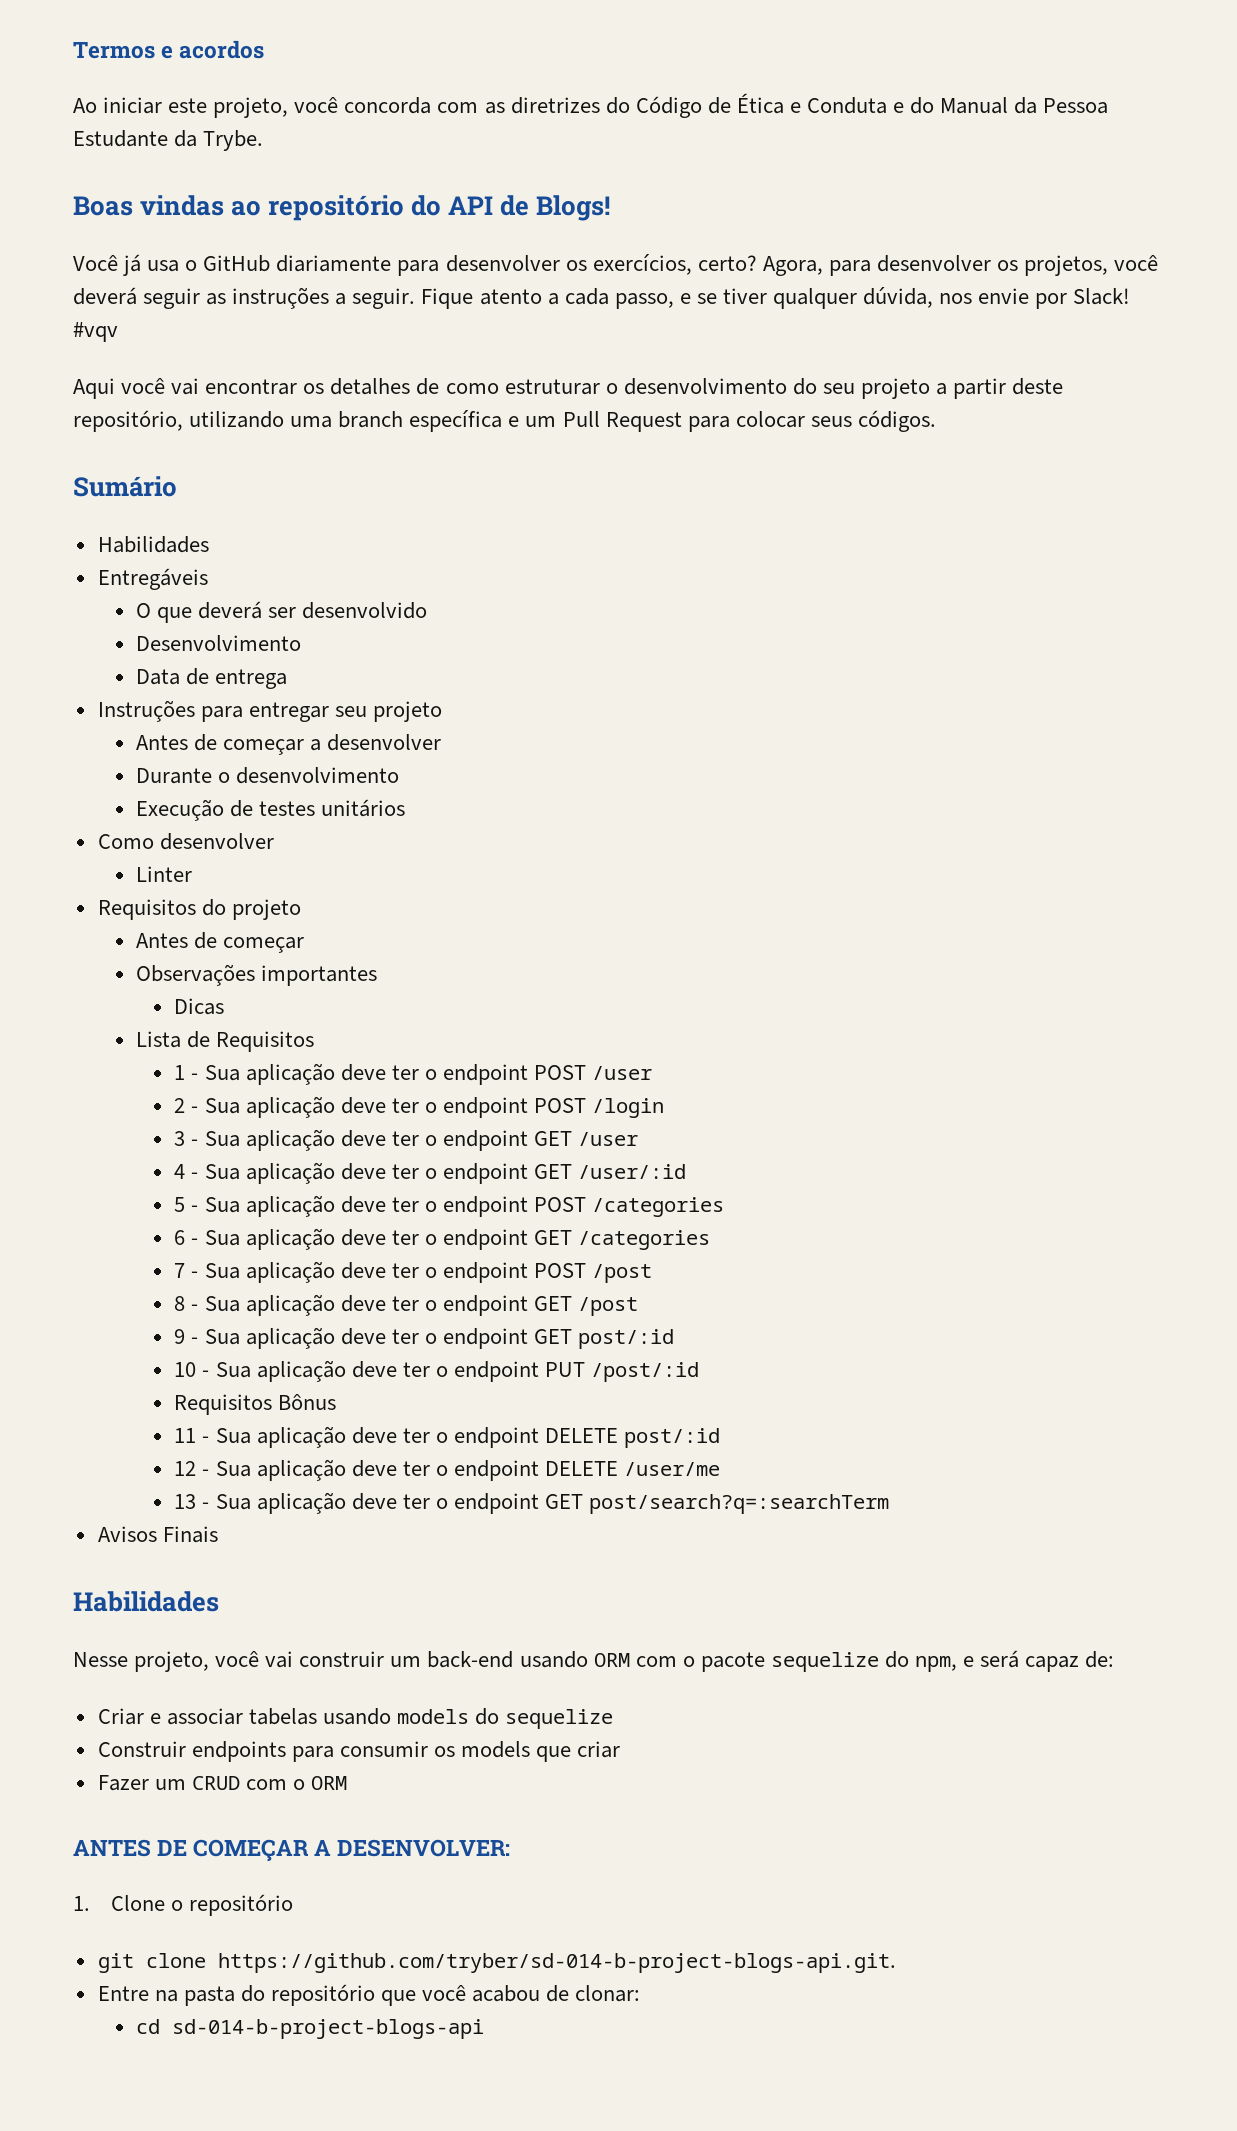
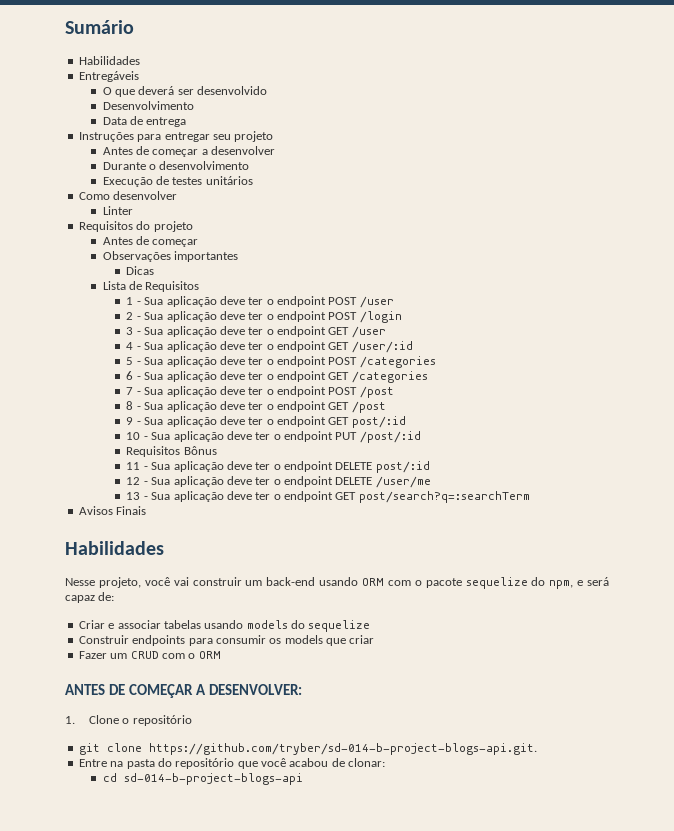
- Termos e acordos
- Ao iniciar este projeto, você concorda com as diretrizes do Código de Ética e Conduta e do Manual da Pessoa Estudante da Trybe.
- Boas vindas ao repositório do API de Blogs!
- Você já usa o GitHub diariamente para desenvolver os exercícios, certo? Agora, para desenvolver os projetos, você deverá seguir as instruções a seguir. Fique atento a cada passo, e se tiver qualquer dúvida, nos envie por Slack! #vqv
- Aqui você vai encontrar os detalhes de como estruturar o desenvolvimento do seu projeto a partir deste repositório, utilizando uma branch específica e um Pull Request para colocar seus códigos.

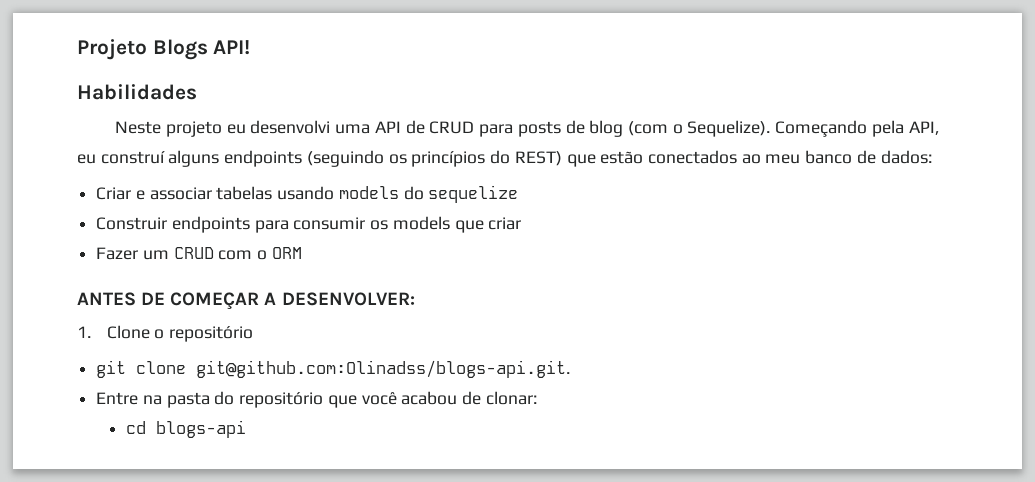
- Sumário
+ Projeto Blogs API!
  Habilidades
- Entregáveis
- O que deverá ser desenvolvido
- Desenvolvimento
- Data de entrega
- Instruções para entregar seu projeto
- Antes de começar a desenvolver
- Durante o desenvolvimento
- Execução de testes unitários
- Como desenvolver
- Linter
- Requisitos do projeto
- Antes de começar
- Observações importantes
- Dicas
- Lista de Requisitos
- 1 - Sua aplicação deve ter o endpoint POST /user
- 2 - Sua aplicação deve ter o endpoint POST /login
- 3 - Sua aplicação deve ter o endpoint GET /user
- 4 - Sua aplicação deve ter o endpoint GET /user/:id
- 5 - Sua aplicação deve ter o endpoint POST /categories
- 6 - Sua aplicação deve ter o endpoint GET /categories
- 7 - Sua aplicação deve ter o endpoint POST /post
- 8 - Sua aplicação deve ter o endpoint GET /post
- 9 - Sua aplicação deve ter o endpoint GET post/:id
- 10 - Sua aplicação deve ter o endpoint PUT /post/:id
- Requisitos Bônus
- 11 - Sua aplicação deve ter o endpoint DELETE post/:id
- 12 - Sua aplicação deve ter o endpoint DELETE /user/me
- 13 - Sua aplicação deve ter o endpoint GET post/search?q=:searchTerm
- Avisos Finais
- Habilidades
- Nesse projeto, você vai construir um back-end usando ORM com o pacote sequelize do npm, e será capaz de:
+ Neste projeto eu desenvolvi uma API de CRUD para posts de blog (com o Sequelize). Começando pela API, eu construí alguns endpoints (seguindo os princípios do REST) que estão conectados ao meu banco de dados:
- git clone https://github.com/tryber/sd-014-b-project-blogs-api.git.
+ git clone git@github.com:Olinadss/blogs-api.git.
- cd sd-014-b-project-blogs-api
+ cd blogs-api

